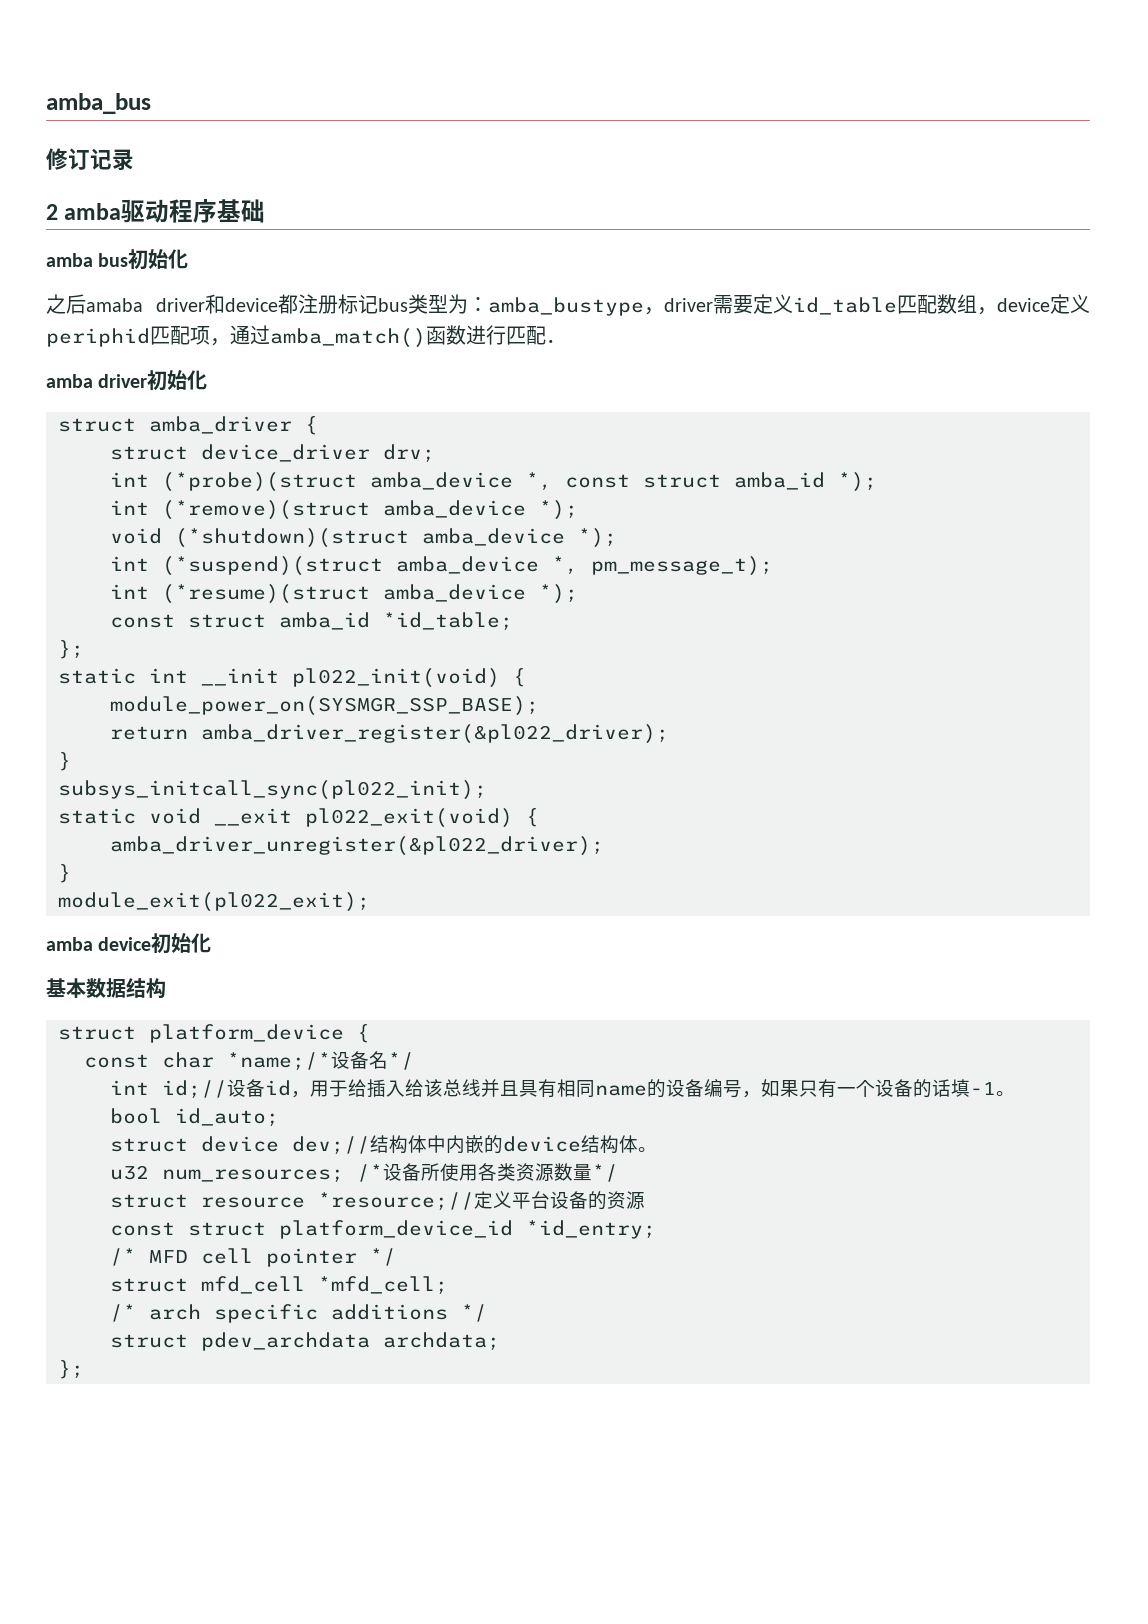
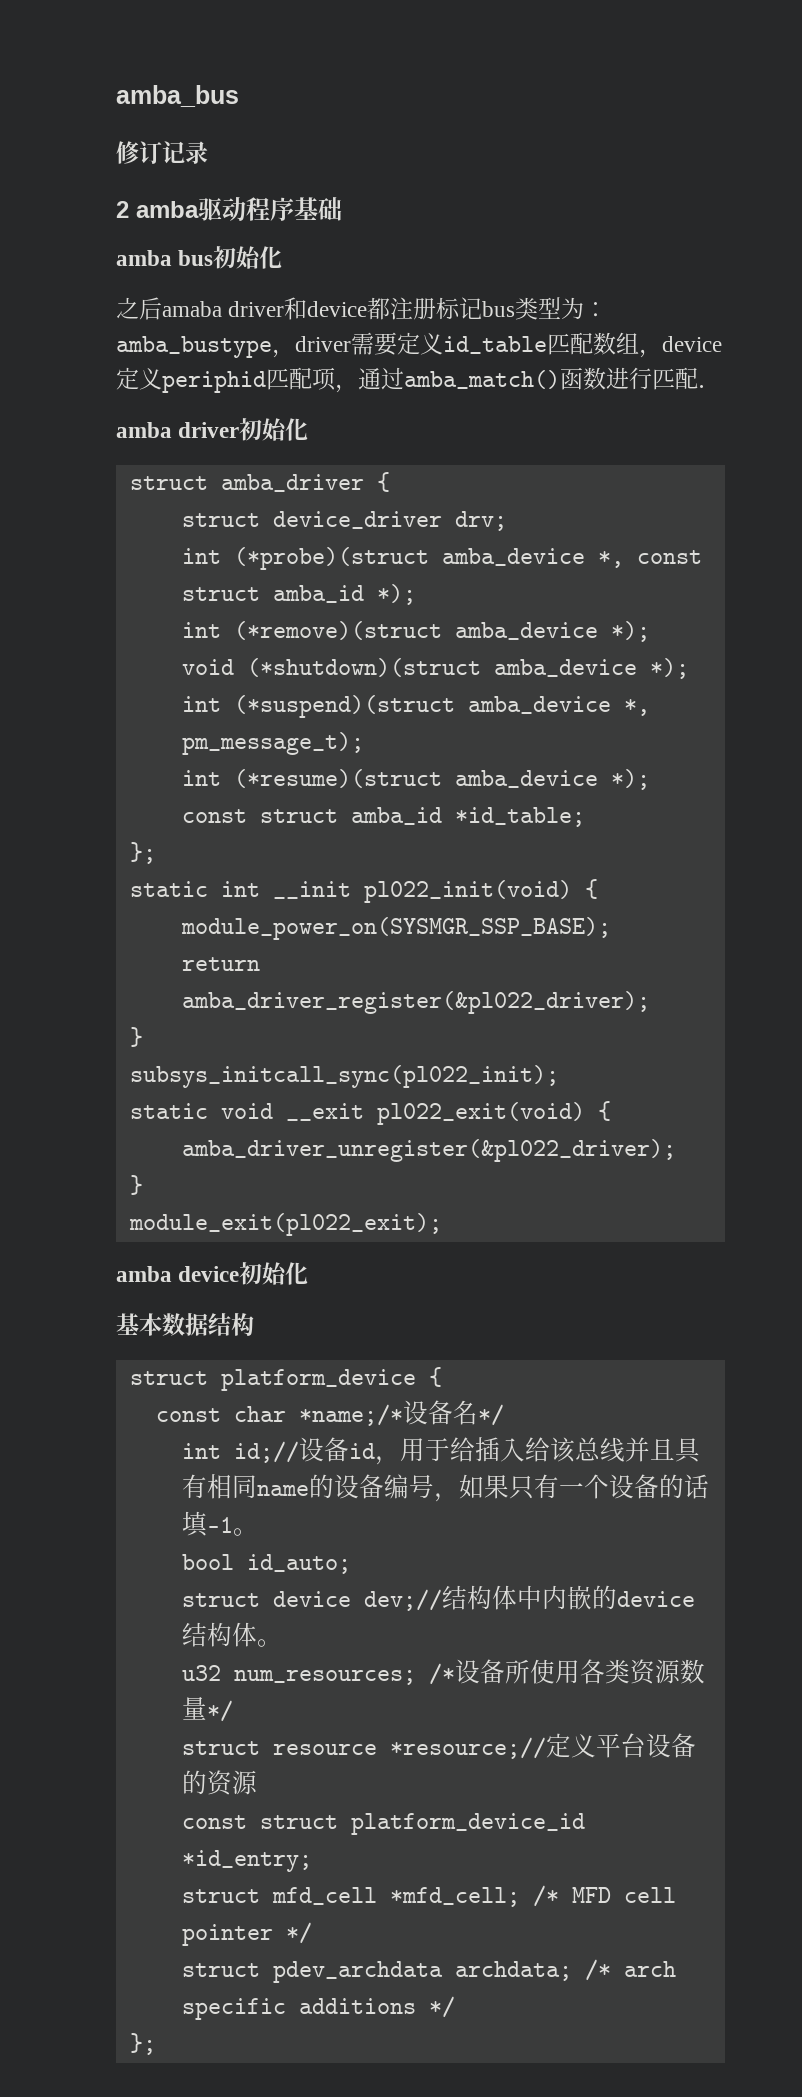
- /* MFD cell pointer */
+ struct mfd_cell *mfd_cell; /* MFD cell pointer */
- struct mfd_cell *mfd_cell;
- /* arch specific additions */
+ struct pdev_archdata archdata; /* arch specific additions */
- struct pdev_archdata archdata;

